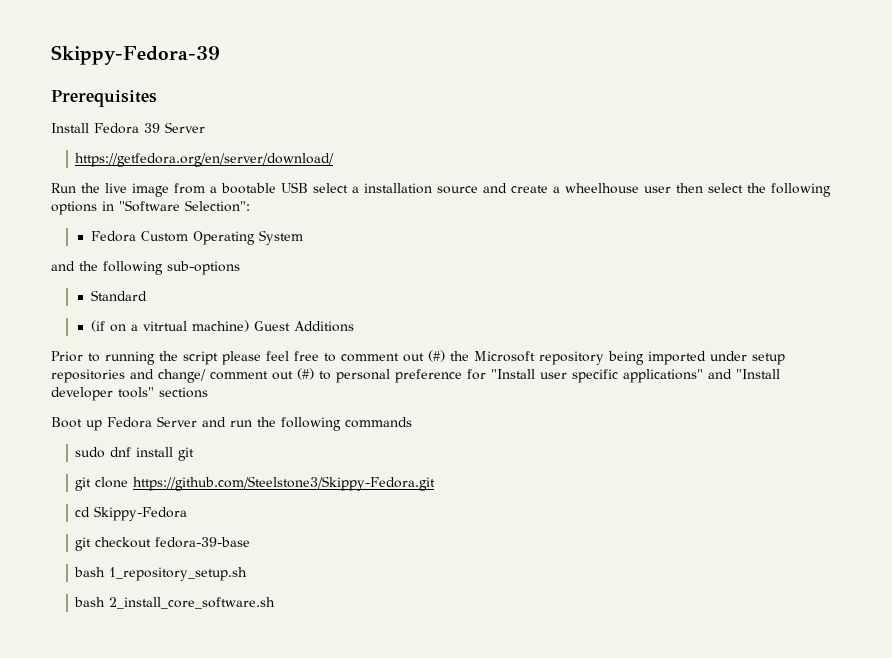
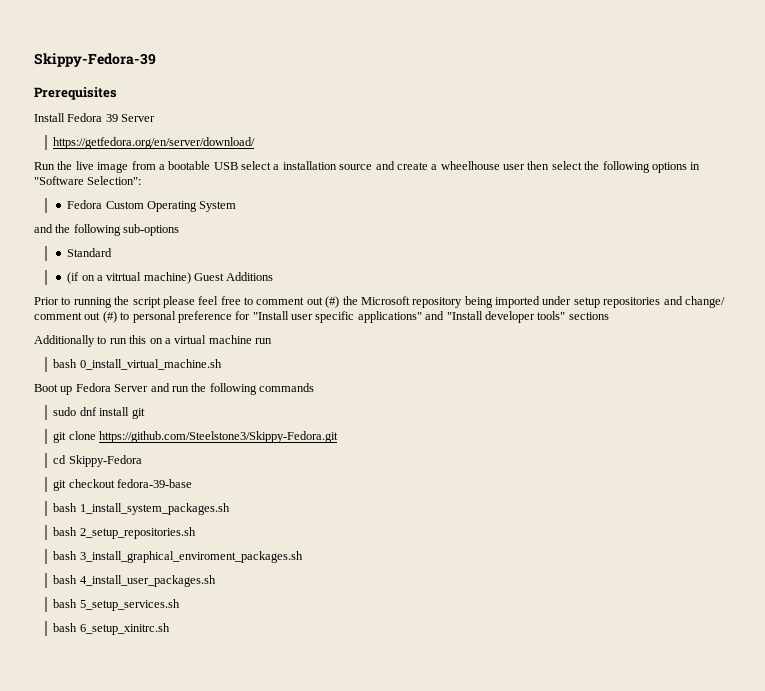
+ Additionally to run this on a virtual machine run
+ bash 0_install_virtual_machine.sh
- bash 1_repository_setup.sh
- bash 2_install_core_software.sh
+ bash 1_install_system_packages.sh
+ bash 2_setup_repositories.sh
+ bash 3_install_graphical_enviroment_packages.sh
+ bash 4_install_user_packages.sh
+ bash 5_setup_services.sh
+ bash 6_setup_xinitrc.sh

